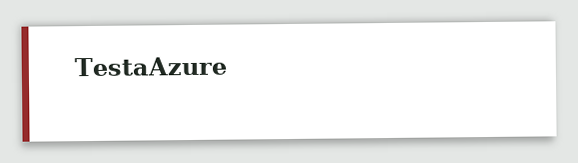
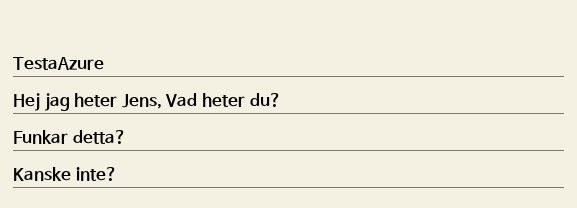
+ Hej jag heter Jens, Vad heter du?
+ Funkar detta?
+ Kanske inte?

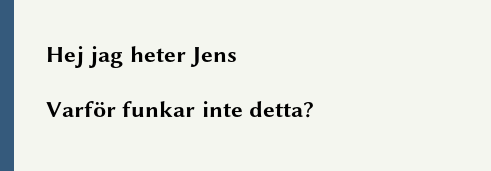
- TestaAzure
- Hej jag heter Jens, Vad heter du?
- Funkar detta?
+ Hej jag heter Jens
+ Varför funkar inte detta?
- Kanske inte?

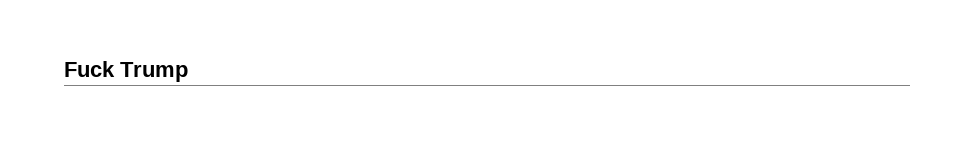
- Hej jag heter Jens
- Varför funkar inte detta?
+ Fuck Trump

